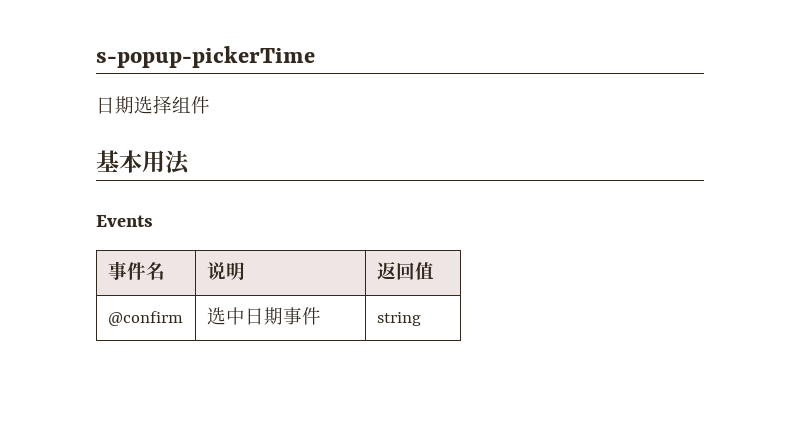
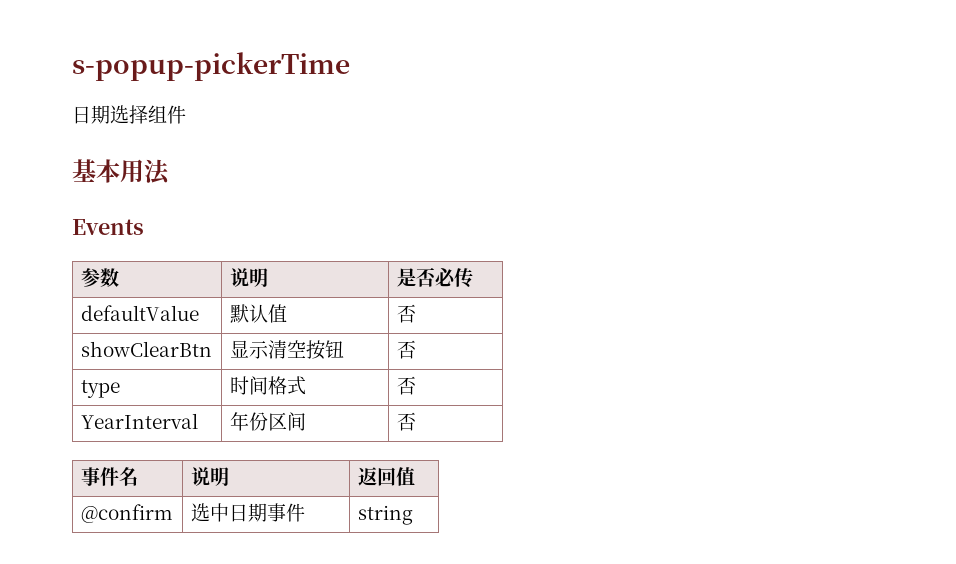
+ 参数 | 说明 | 是否必传
+ defaultValue | 默认值 | 否
+ showClearBtn | 显示清空按钮 | 否
+ type | 时间格式 | 否
+ YearInterval | 年份区间 | 否

